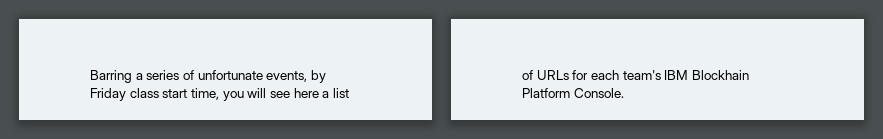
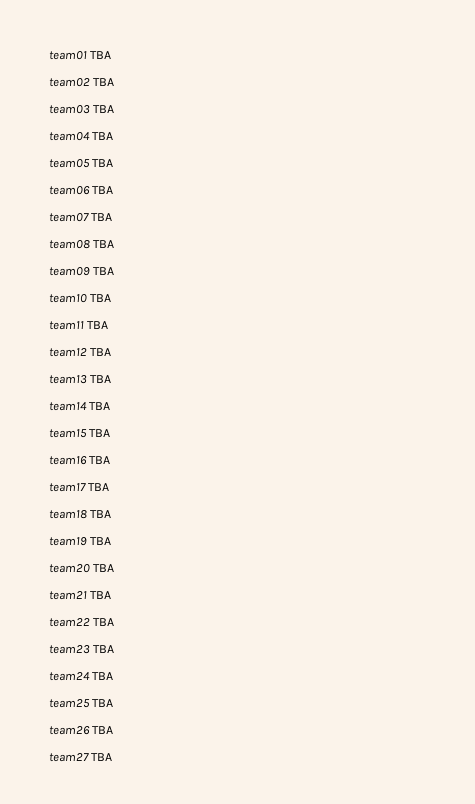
- Barring a series of unfortunate events, by Friday class start time, you will see here a list of URLs for each team's IBM Blockhain Platform Console.
+ team01 TBA
+ team02 TBA
+ team03 TBA
+ team04 TBA
+ team05 TBA
+ team06 TBA
+ team07 TBA
+ team08 TBA
+ team09 TBA
+ team10 TBA
+ team11 TBA
+ team12 TBA
+ team13 TBA
+ team14 TBA
+ team15 TBA
+ team16 TBA
+ team17 TBA
+ team18 TBA
+ team19 TBA
+ team20 TBA
+ team21 TBA
+ team22 TBA
+ team23 TBA
+ team24 TBA
+ team25 TBA
+ team26 TBA
+ team27 TBA

